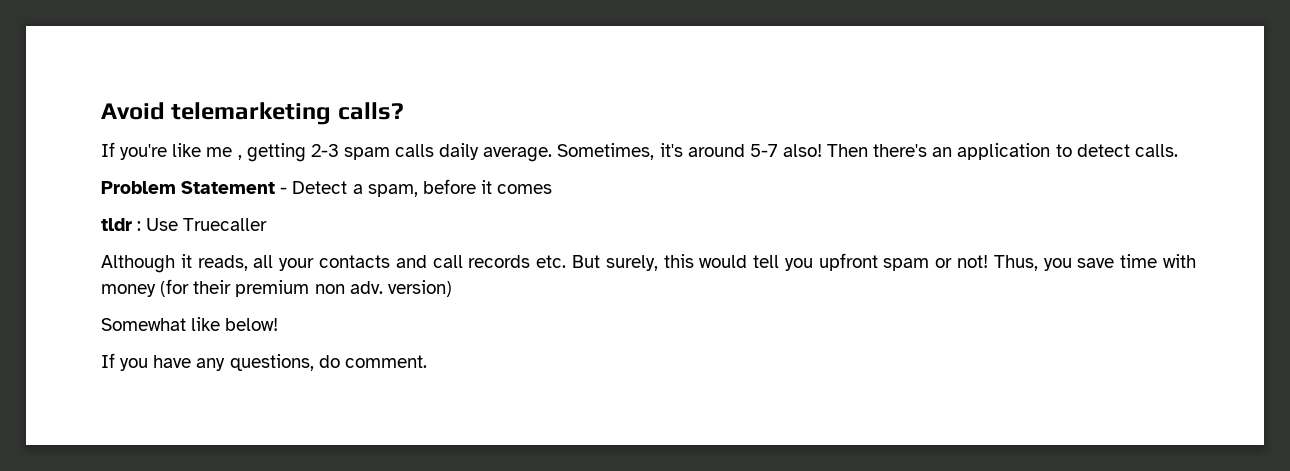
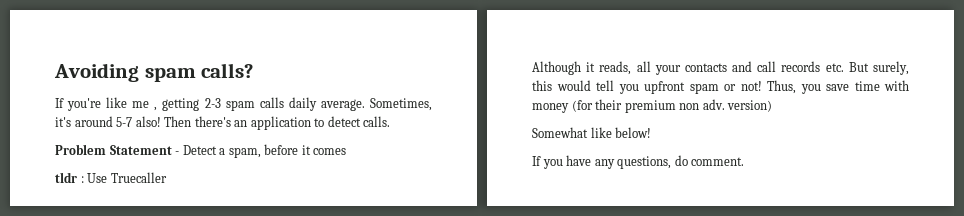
- Avoid telemarketing calls?
+ Avoiding spam calls?

